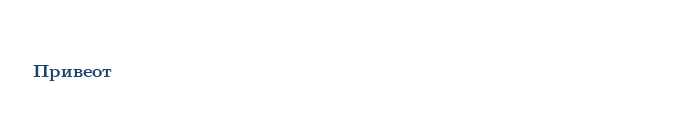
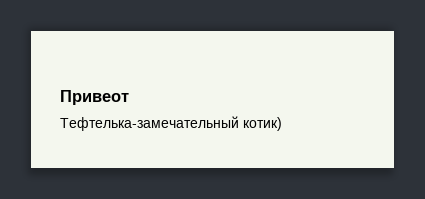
+ Тефтелька-замечательный котик)

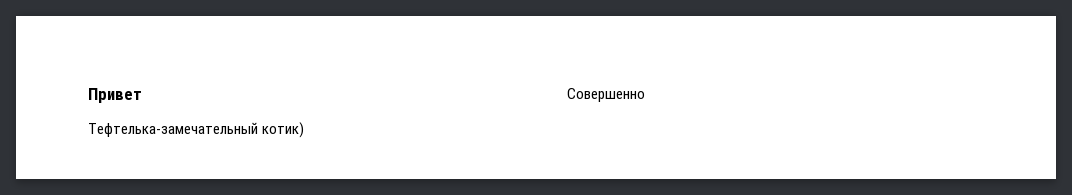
- Привеот
+ Привет
+ Совершенно

